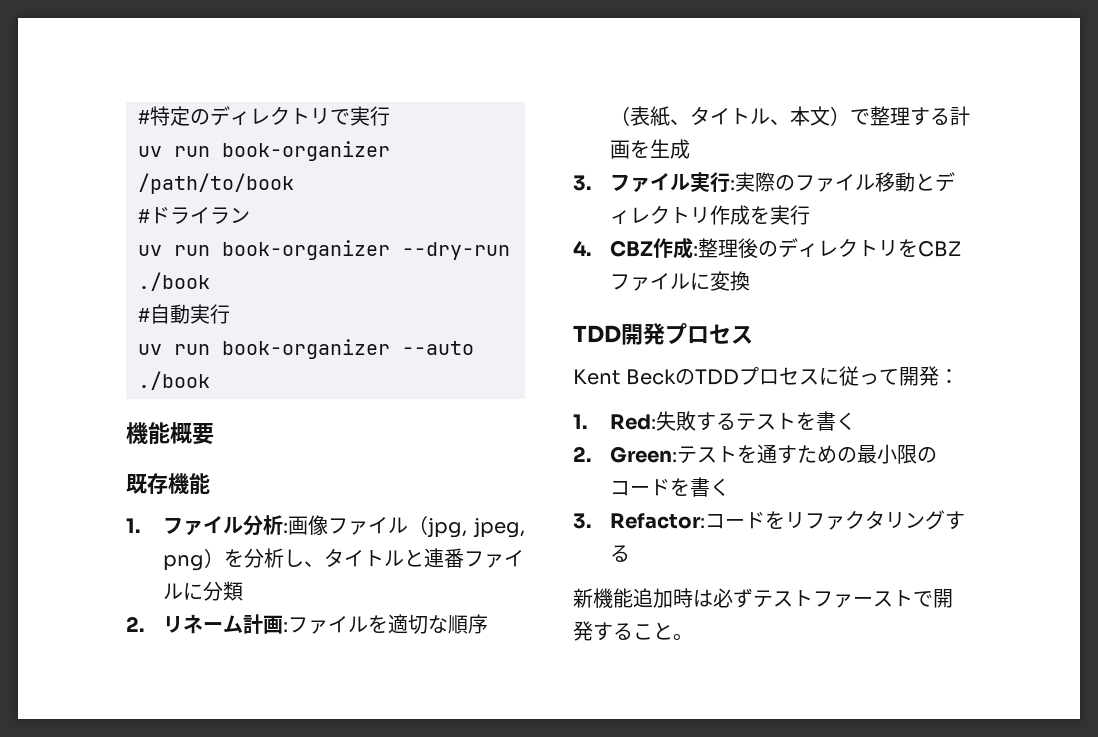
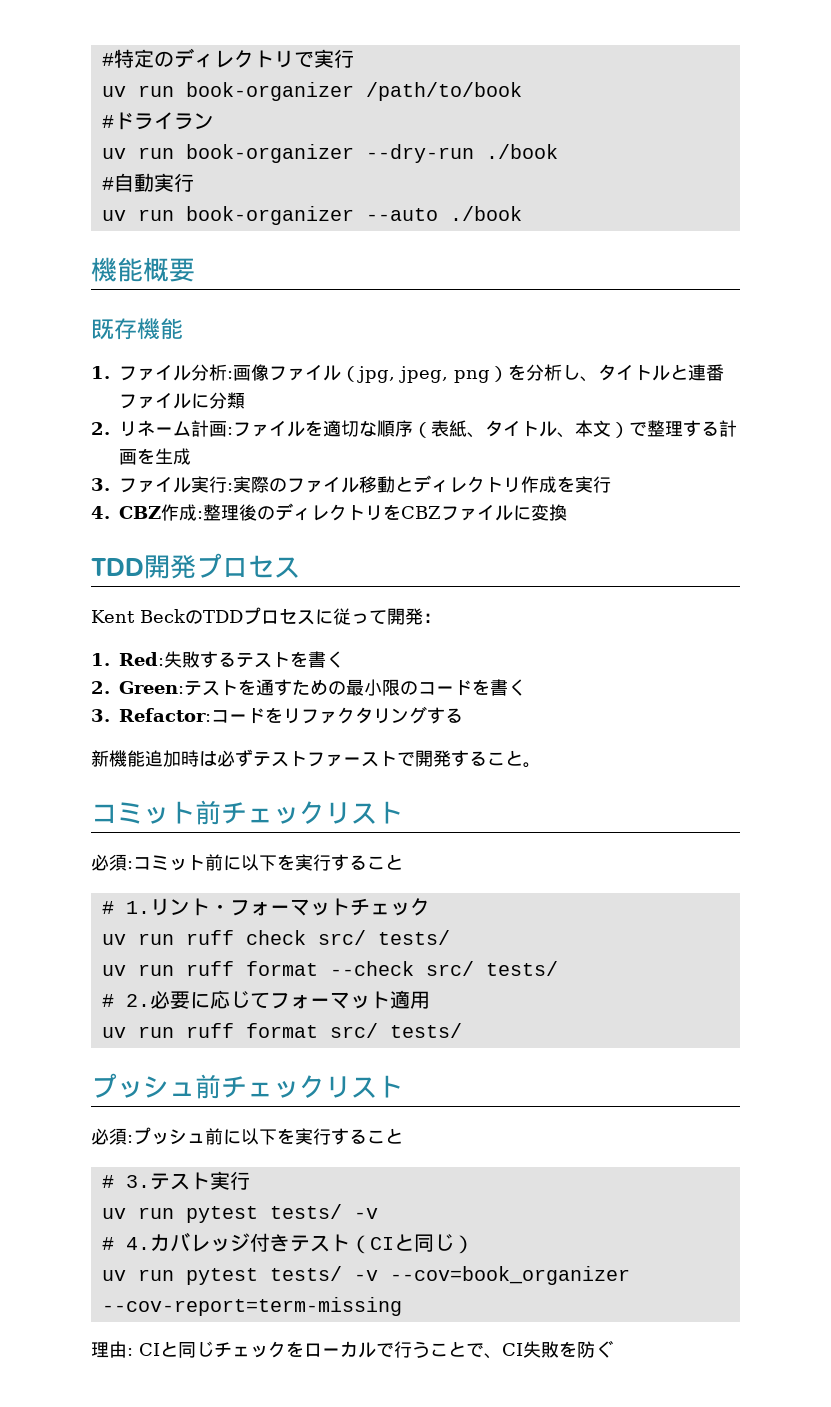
+ コミット前チェックリスト
+ 必須:コミット前に以下を実行すること
+ # 1.リント・フォーマットチェック
+ uv run ruff check src/ tests/
+ uv run ruff format --check src/ tests/
+ # 2.必要に応じてフォーマット適用
+ uv run ruff format src/ tests/
+ プッシュ前チェックリスト
+ 必須:プッシュ前に以下を実行すること
+ # 3.テスト実行
+ uv run pytest tests/ -v
+ # 4.カバレッジ付きテスト（CIと同じ）
+ uv run pytest tests/ -v --cov=book_organizer --cov-report=term-missing
+ 理由: CIと同じチェックをローカルで行うことで、CI失敗を防ぐ

